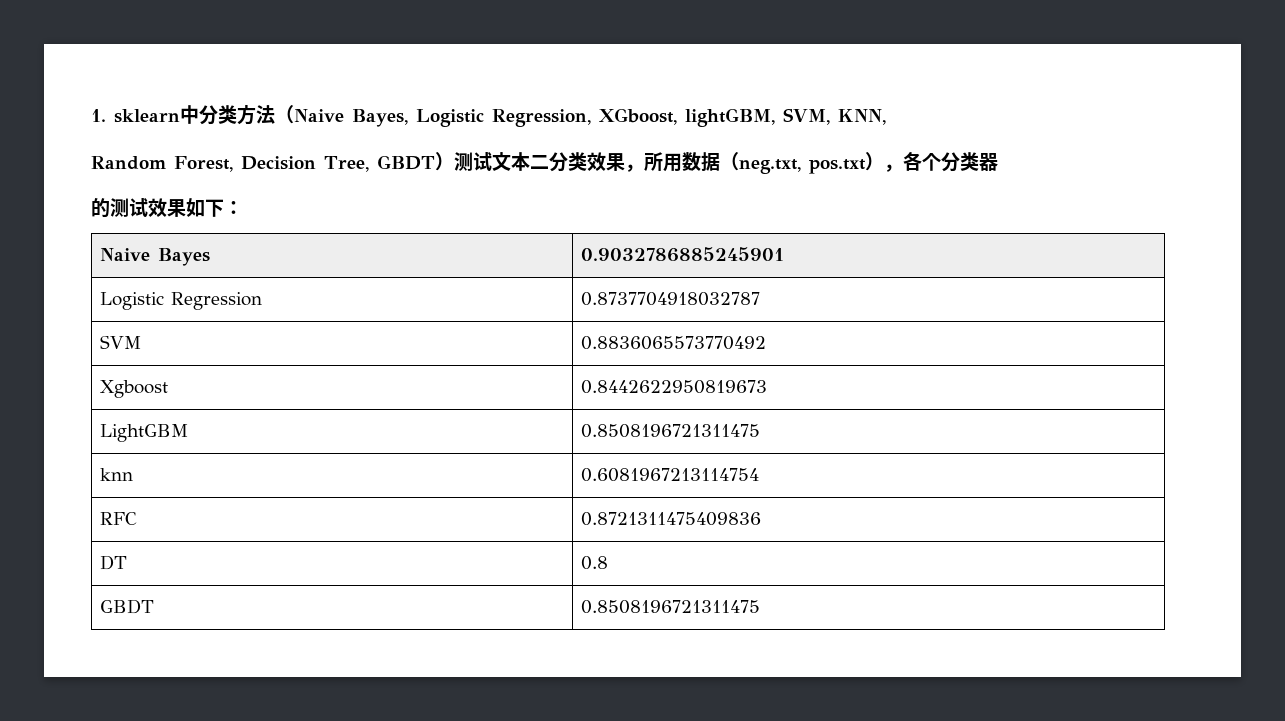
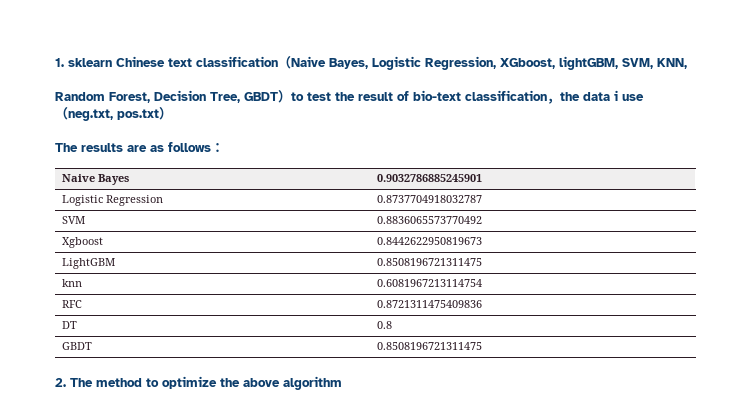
- 1. sklearn中分类方法（Naive Bayes, Logistic Regression, XGboost, lightGBM, SVM, KNN,
+ 1. sklearn Chinese text classification（Naive Bayes, Logistic Regression, XGboost, lightGBM, SVM, KNN,
- Random Forest, Decision Tree, GBDT）测试文本二分类效果，所用数据（neg.txt, pos.txt），各个分类器
- 的测试效果如下：
+ Random Forest, Decision Tree, GBDT）to test the result of bio-text classification，the data i use（neg.txt, pos.txt）
+ The results are as follows：
+ 2. The method to optimize the above algorithm

